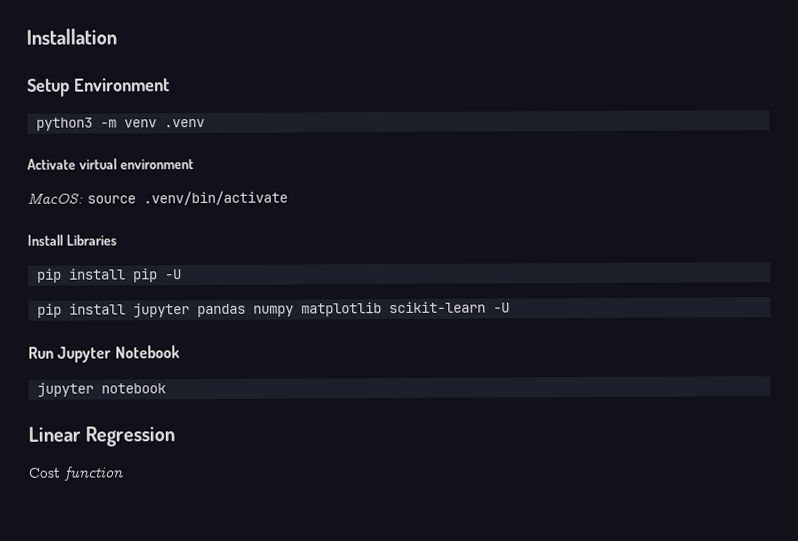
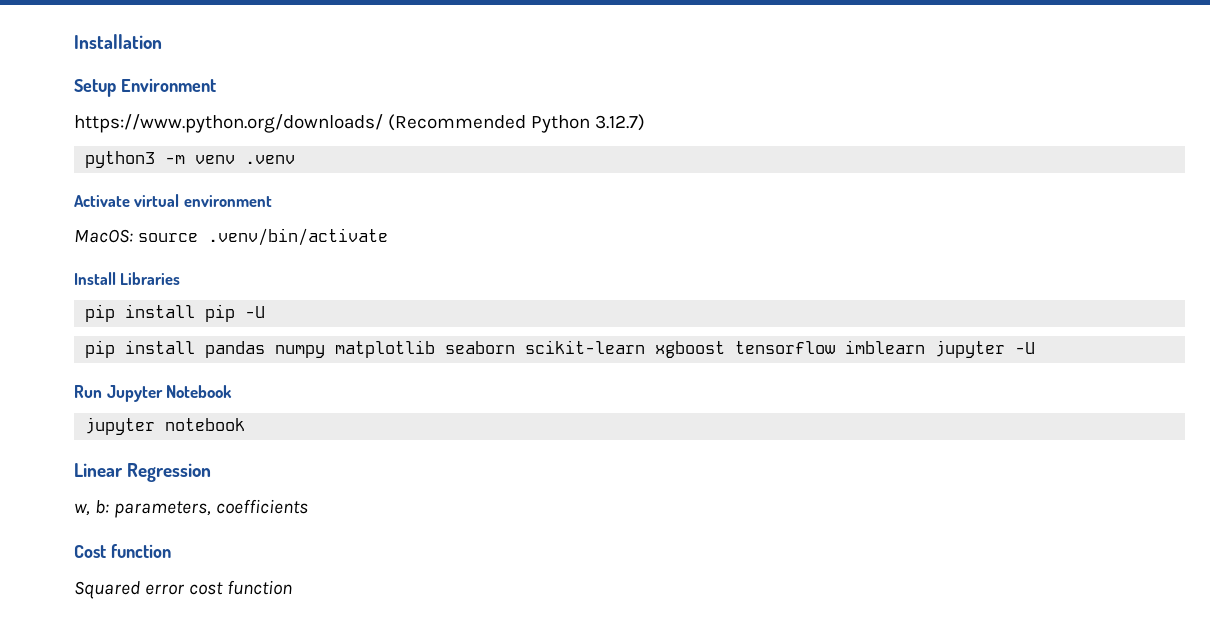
+ https://www.python.org/downloads/ (Recommended Python 3.12.7)
- pip install jupyter pandas numpy matplotlib scikit-learn -U
+ pip install pandas numpy matplotlib seaborn scikit-learn xgboost tensorflow imblearn jupyter -U
+ w, b: parameters, coefficients
  Cost function
+ Squared error cost function

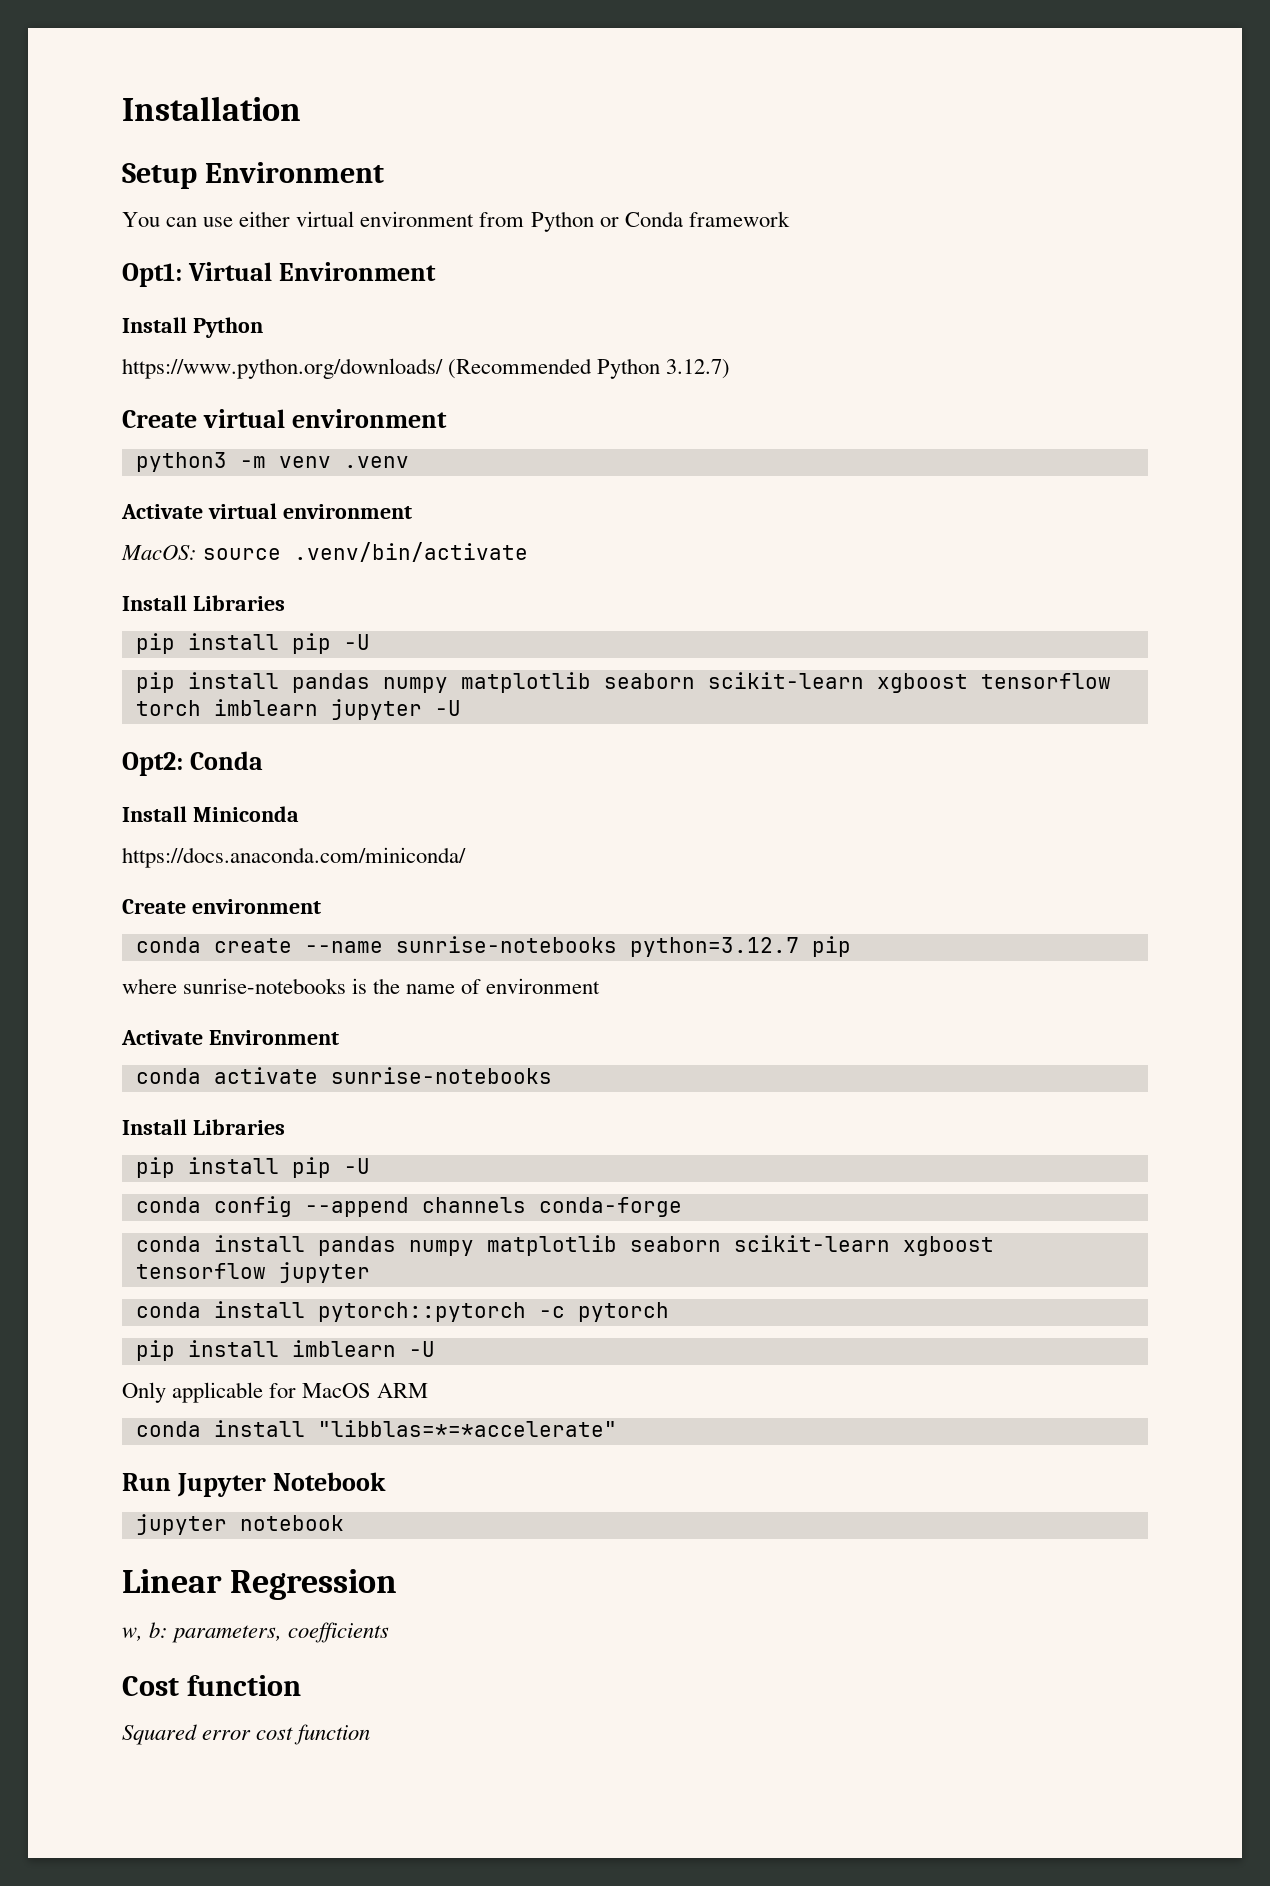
+ You can use either virtual environment from Python or Conda framework
+ Opt1: Virtual Environment
+ Install Python
+ Create virtual environment
- pip install pandas numpy matplotlib seaborn scikit-learn xgboost tensorflow imblearn jupyter -U
+ pip install pandas numpy matplotlib seaborn scikit-learn xgboost tensorflow torch imblearn jupyter -U
+ Opt2: Conda
+ Install Miniconda
+ https://docs.anaconda.com/miniconda/
+ Create environment
+ conda create --name sunrise-notebooks python=3.12.7 pip
+ where sunrise-notebooks is the name of environment
+ Activate Environment
+ conda activate sunrise-notebooks
+ Install Libraries
+ pip install pip -U
+ conda config --append channels conda-forge
+ conda install pandas numpy matplotlib seaborn scikit-learn xgboost tensorflow jupyter
+ conda install pytorch::pytorch -c pytorch
+ pip install imblearn -U
+ Only applicable for MacOS ARM
+ conda install "libblas=*=*accelerate"

